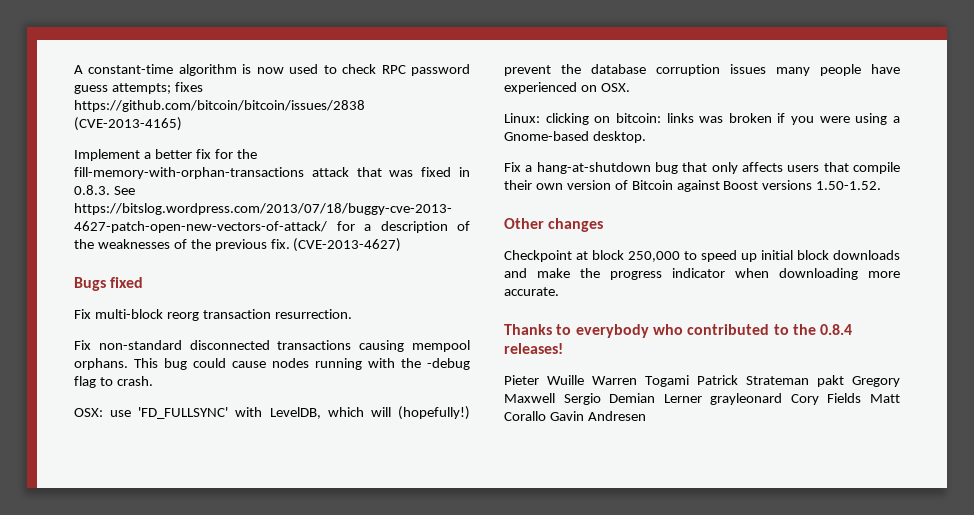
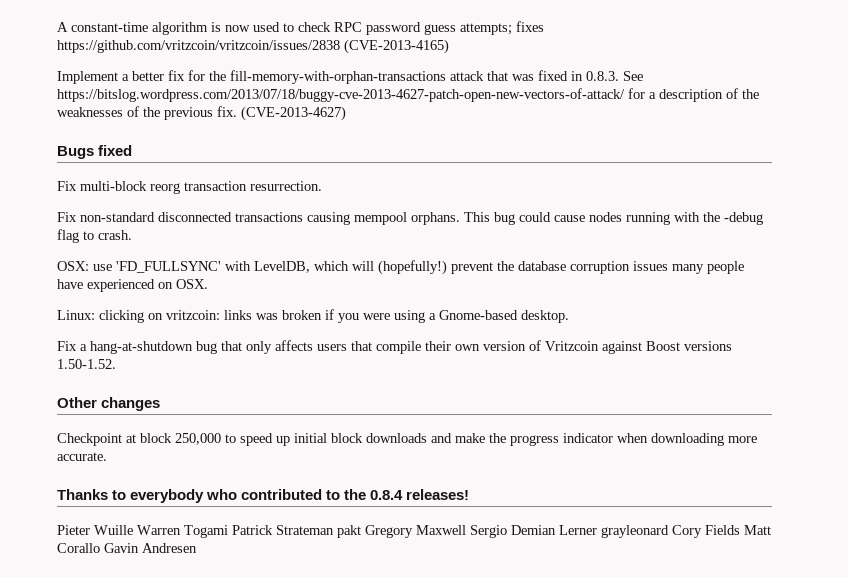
- A constant-time algorithm is now used to check RPC password guess attempts; fixes https://github.com/bitcoin/bitcoin/issues/2838 (CVE-2013-4165)
+ A constant-time algorithm is now used to check RPC password guess attempts; fixes https://github.com/vritzcoin/vritzcoin/issues/2838 (CVE-2013-4165)
- Linux: clicking on bitcoin: links was broken if you were using a Gnome-based desktop.
+ Linux: clicking on vritzcoin: links was broken if you were using a Gnome-based desktop.
- Fix a hang-at-shutdown bug that only affects users that compile their own version of Bitcoin against Boost versions 1.50-1.52.
+ Fix a hang-at-shutdown bug that only affects users that compile their own version of Vritzcoin against Boost versions 1.50-1.52.

